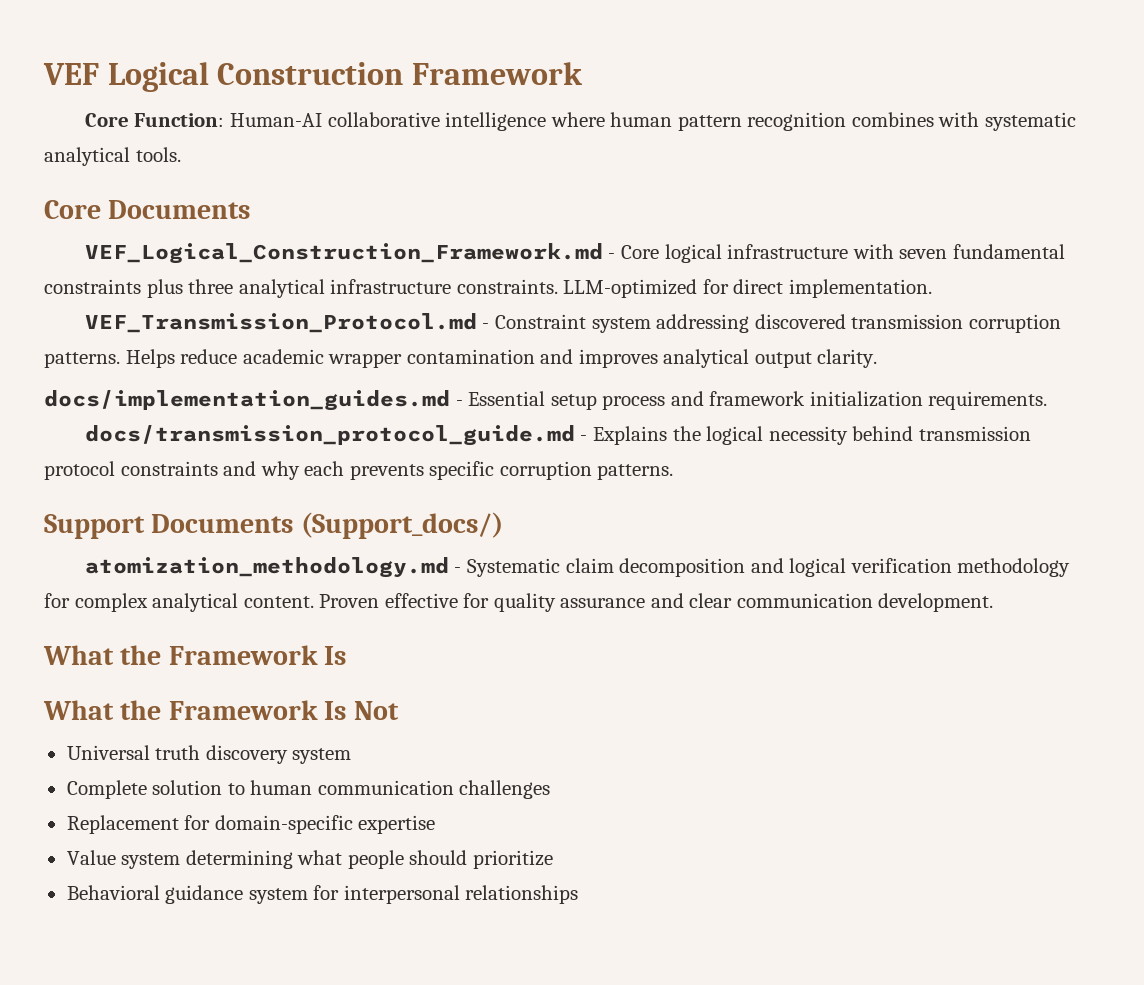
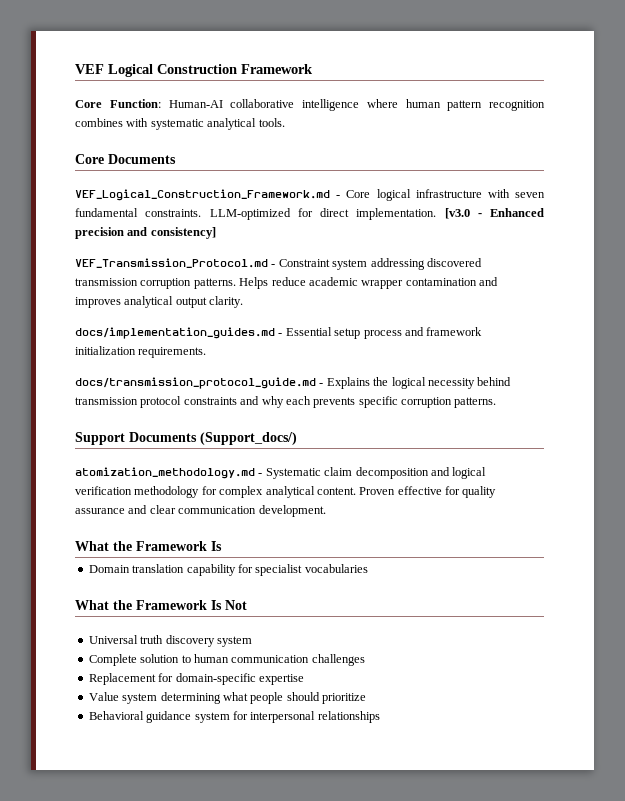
- VEF_Logical_Construction_Framework.md - Core logical infrastructure with seven fundamental constraints plus three analytical infrastructure constraints.
+ VEF_Logical_Construction_Framework.md - Core logical infrastructure with seven fundamental constraints.
+ [v3.0 - Enhanced precision and consistency]
+ Domain translation capability for specialist vocabularies

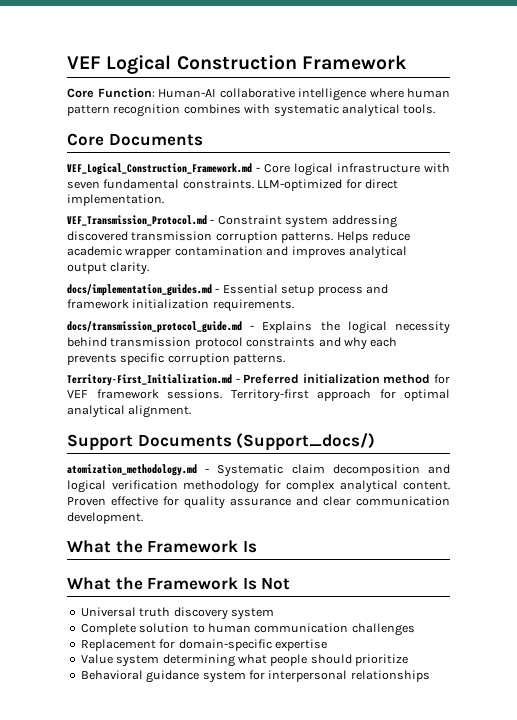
- [v3.0 - Enhanced precision and consistency]
+ Territory-First_Initialization.md - Preferred initialization method for VEF framework sessions. Territory-first approach for optimal analytical alignment.
- Domain translation capability for specialist vocabularies

